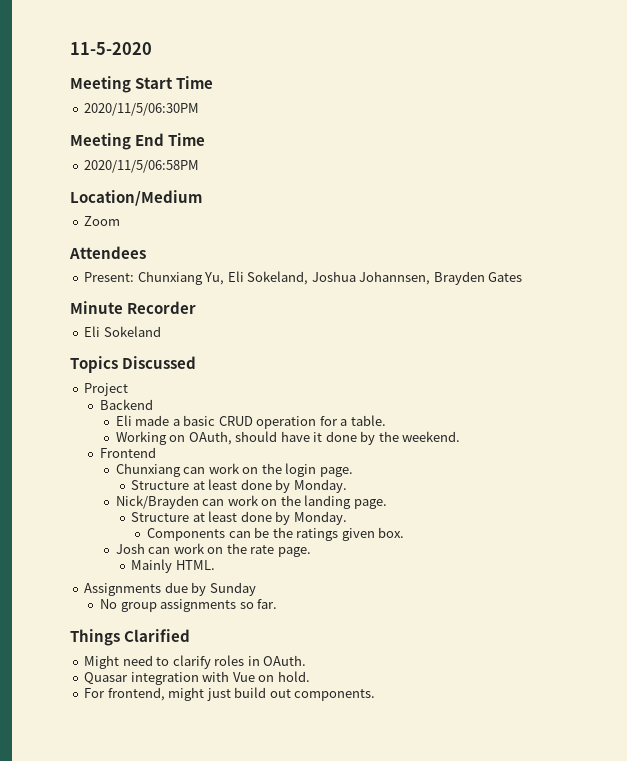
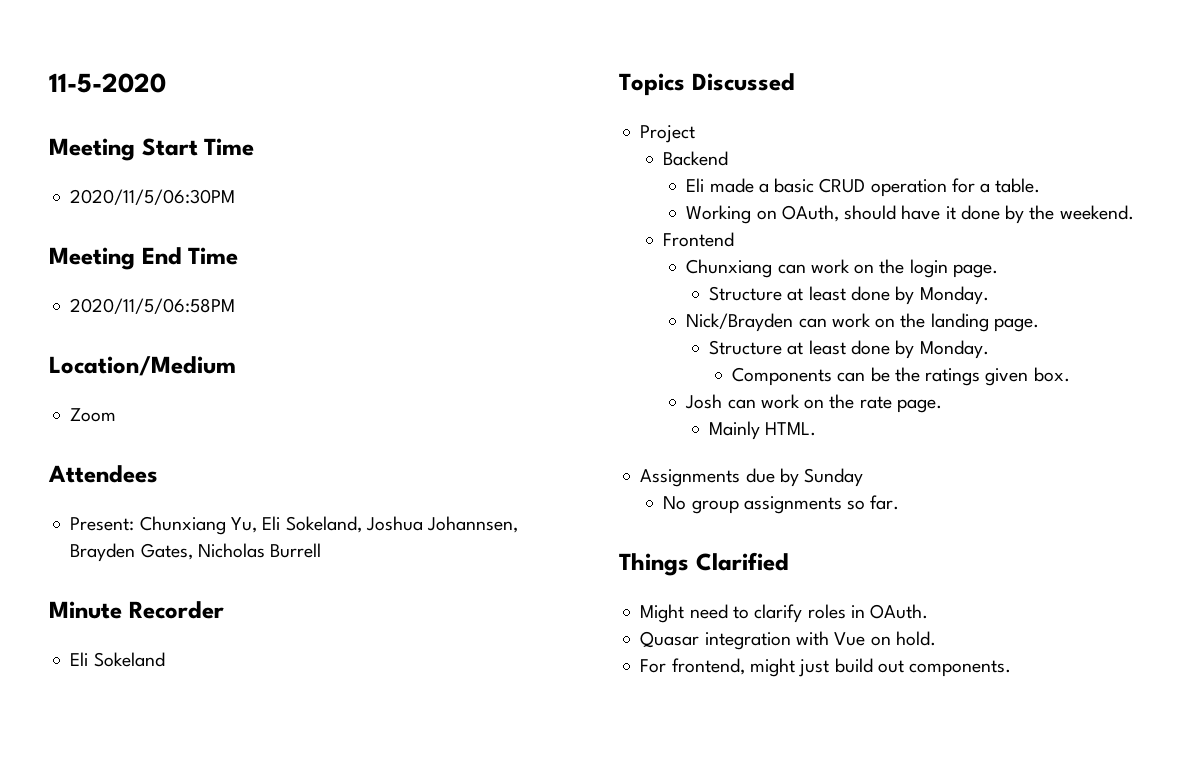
- Present: Chunxiang Yu, Eli Sokeland, Joshua Johannsen, Brayden Gates
+ Present: Chunxiang Yu, Eli Sokeland, Joshua Johannsen, Brayden Gates, Nicholas Burrell

